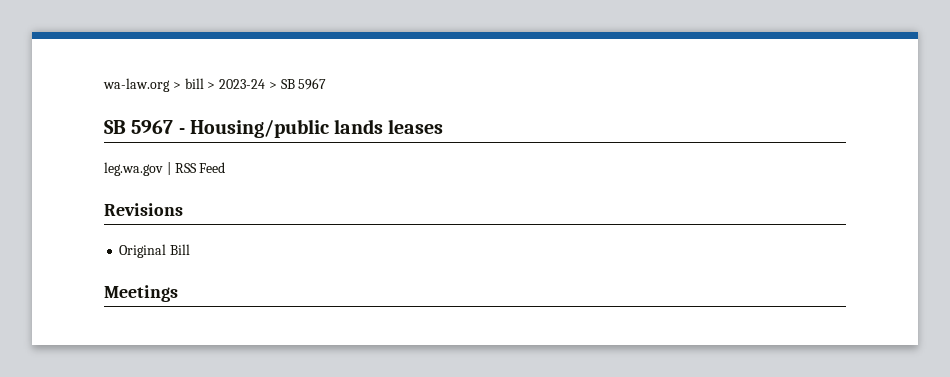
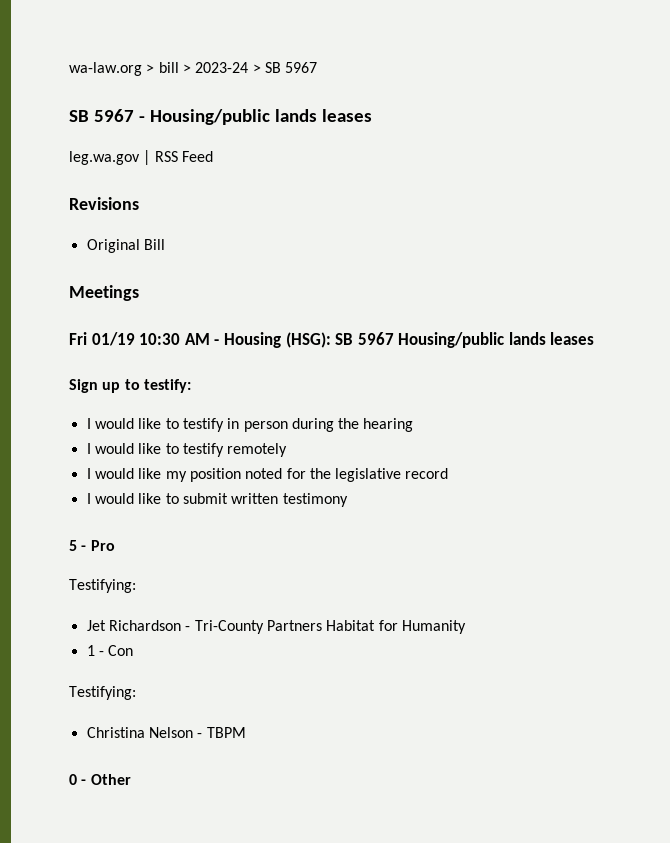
+ Fri 01/19 10:30 AM - Housing (HSG): SB 5967 Housing/public lands leases
+ Sign up to testify:
+ I would like to testify in person during the hearing
+ I would like to testify remotely
+ I would like my position noted for the legislative record
+ I would like to submit written testimony
+ 5 - Pro
+ Testifying:
+ Jet Richardson - Tri-County Partners Habitat for Humanity
+ 1 - Con
+ Testifying:
+ Christina Nelson - TBPM
+ 0 - Other

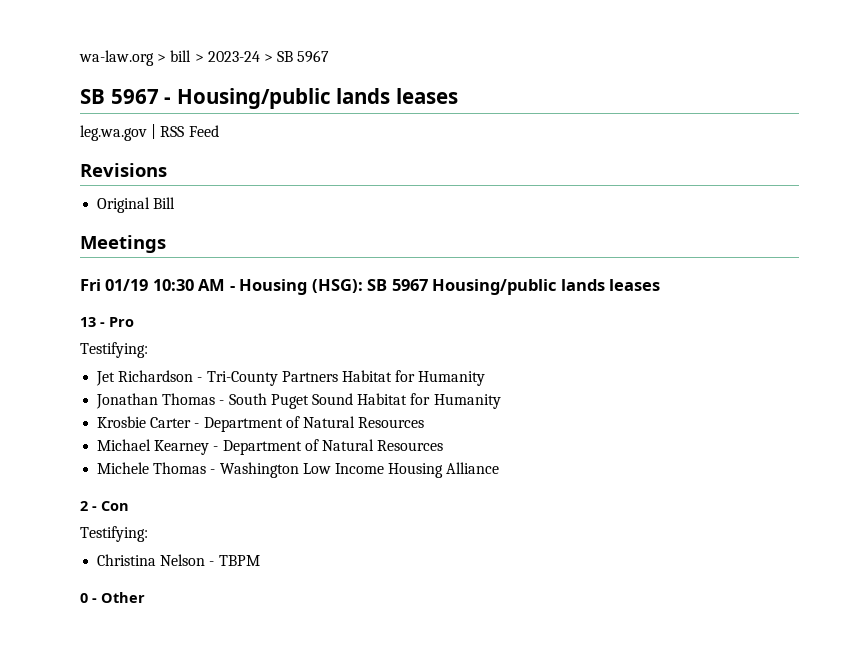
- Sign up to testify:
- I would like to testify in person during the hearing
- I would like to testify remotely
- I would like my position noted for the legislative record
- I would like to submit written testimony
- 5 - Pro
+ 13 - Pro
- 1 - Con
+ Jonathan Thomas - South Puget Sound Habitat for Humanity
+ Krosbie Carter - Department of Natural Resources
+ Michael Kearney - Department of Natural Resources
+ Michele Thomas - Washington Low Income Housing Alliance
+ 2 - Con

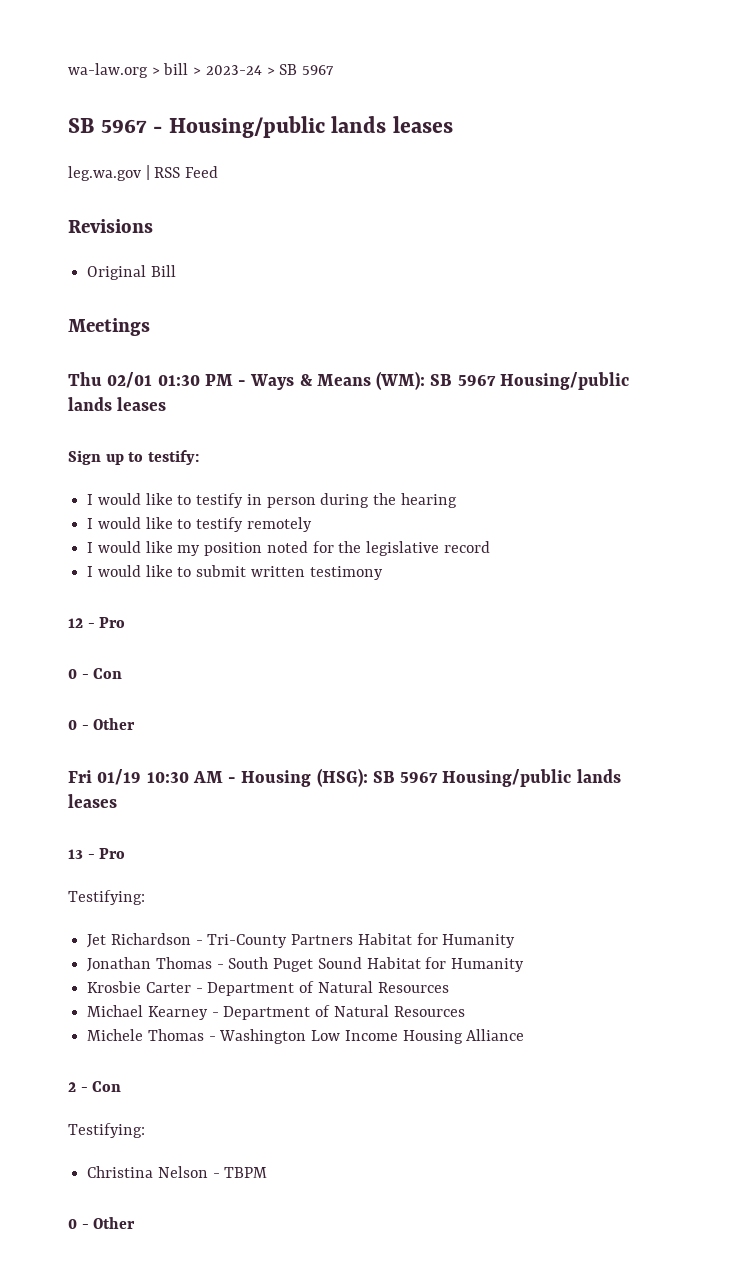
+ Thu 02/01 01:30 PM - Ways & Means (WM): SB 5967 Housing/public lands leases
+ Sign up to testify:
+ I would like to testify in person during the hearing
+ I would like to testify remotely
+ I would like my position noted for the legislative record
+ I would like to submit written testimony
+ 12 - Pro
+ 0 - Con
+ 0 - Other

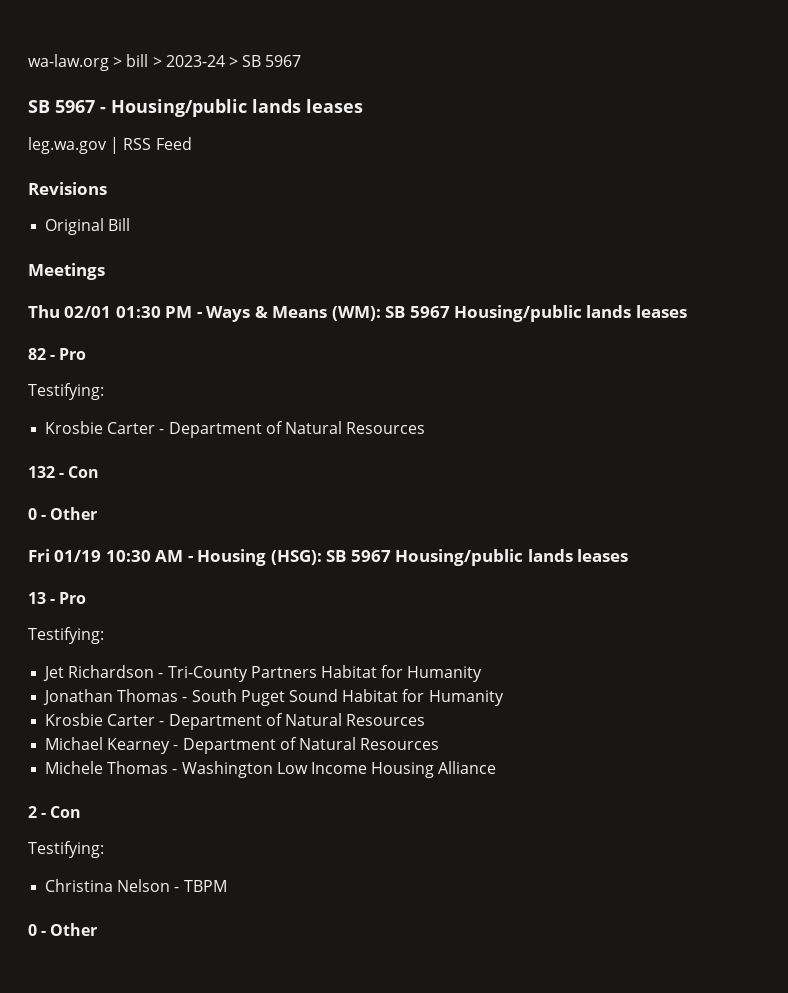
- Sign up to testify:
- I would like to testify in person during the hearing
- I would like to testify remotely
- I would like my position noted for the legislative record
- I would like to submit written testimony
- 12 - Pro
- 0 - Con
+ 82 - Pro
+ Testifying:
+ Krosbie Carter - Department of Natural Resources
+ 132 - Con

